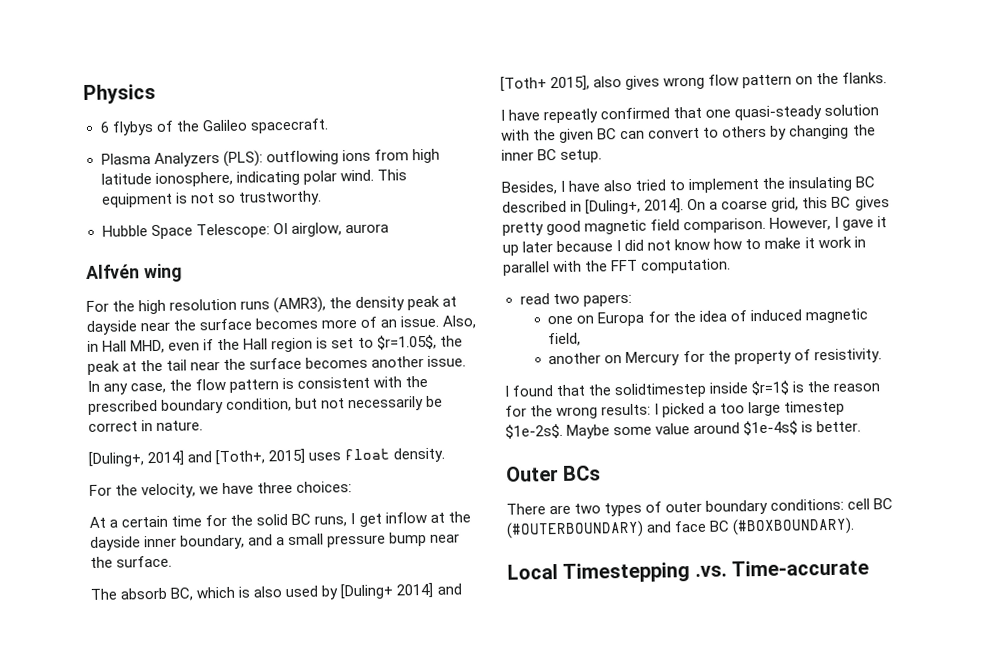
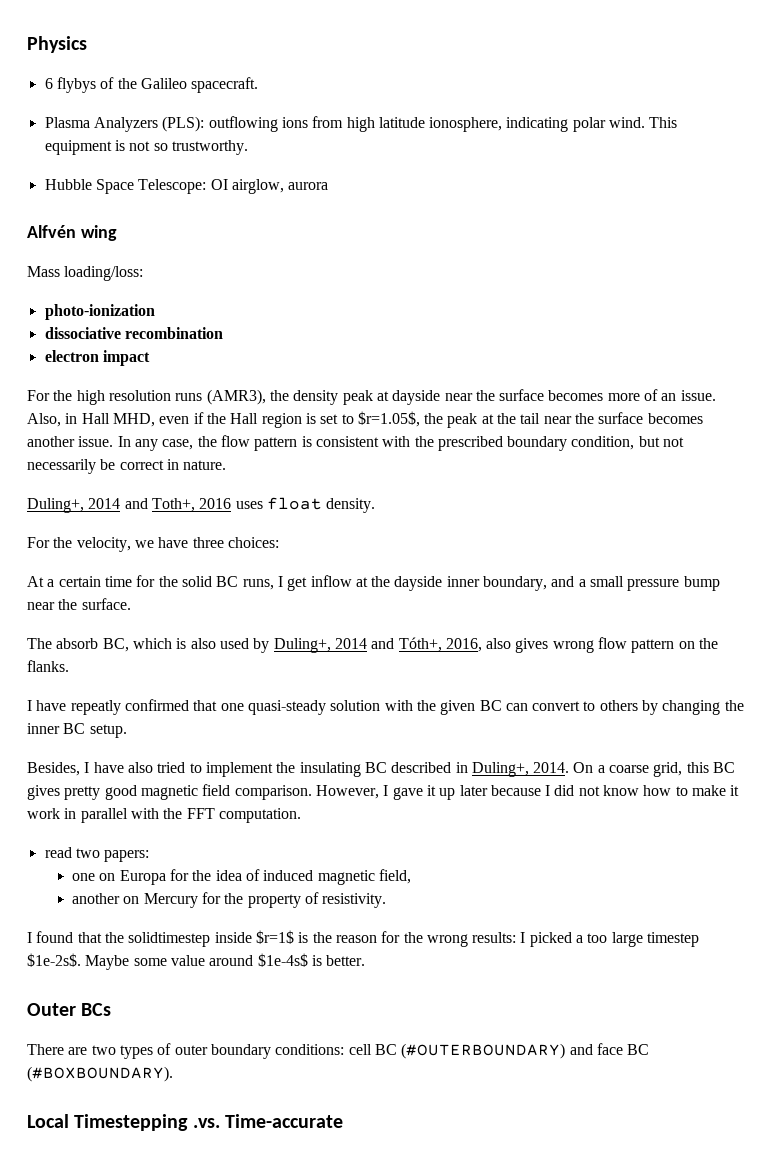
+ Mass loading/loss:
+ photo-ionization
+ dissociative recombination
+ electron impact
- [Duling+, 2014] and [Toth+, 2015] uses float density.
+ Duling+, 2014 and Toth+, 2016 uses float density.
- The absorb BC, which is also used by [Duling+ 2014] and [Toth+ 2015], also gives wrong flow pattern on the flanks.
+ The absorb BC, which is also used by Duling+, 2014 and Tóth+, 2016, also gives wrong flow pattern on the flanks.
- Besides, I have also tried to implement the insulating BC described in [Duling+, 2014].
+ Besides, I have also tried to implement the insulating BC described in Duling+, 2014.

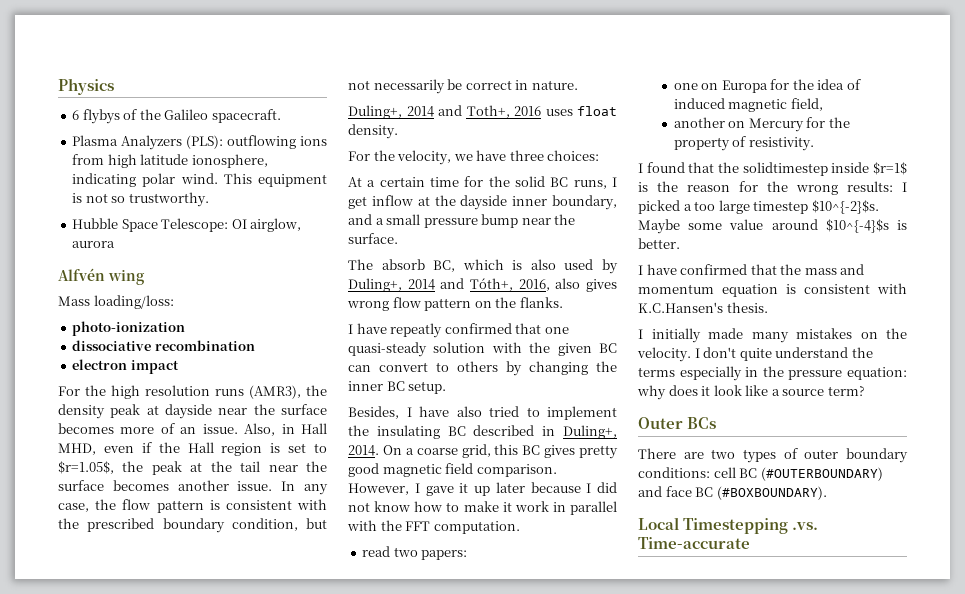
- I found that the solidtimestep inside $r=1$ is the reason for the wrong results: I picked a too large timestep $1e-2s$.
+ I found that the solidtimestep inside $r=1$ is the reason for the wrong results: I picked a too large timestep $10^{-2}$s.
- Maybe some value around $1e-4s$ is better.
+ Maybe some value around $10^{-4}$s is better.
+ I have confirmed that the mass and momentum equation is consistent with K.C.Hansen's thesis.
+ I initially made many mistakes on the velocity. I don't quite understand the terms especially in the pressure equation: why does it look like a source term?

